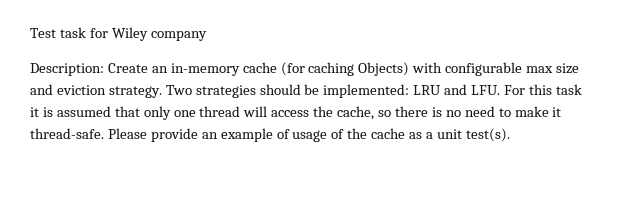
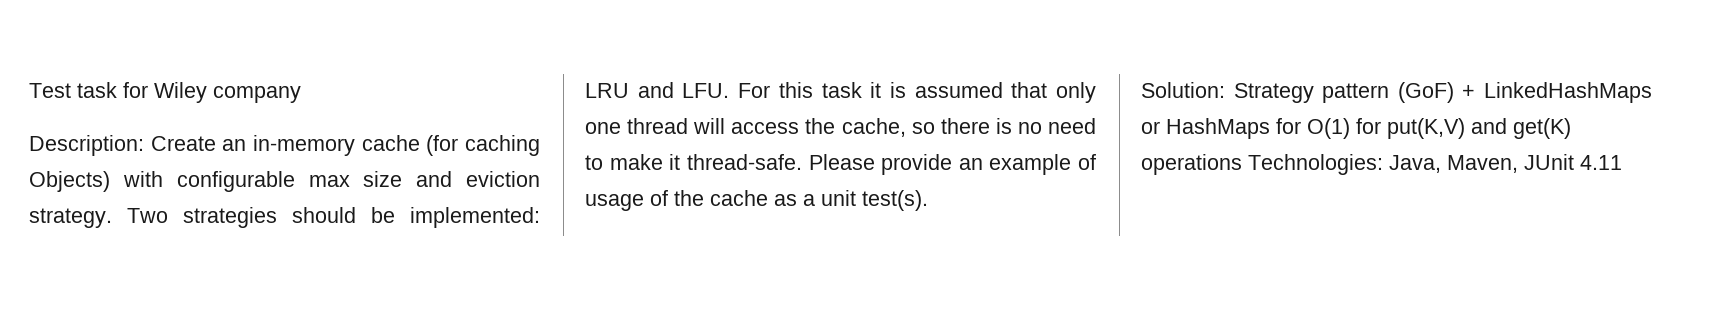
+ Solution: Strategy pattern (GoF) + LinkedHashMaps or HashMaps for O(1) for put(K,V) and get(K) operations Technologies: Java, Maven, JUnit 4.11

